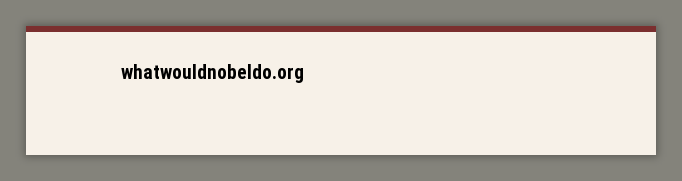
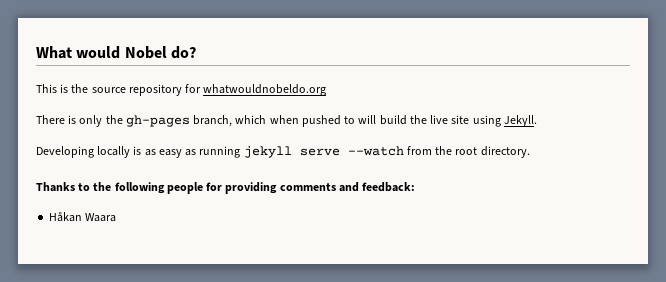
- whatwouldnobeldo.org
+ What would Nobel do?
+ This is the source repository for whatwouldnobeldo.org
+ There is only the gh-pages branch, which when pushed to will build the live site using Jekyll.
+ Developing locally is as easy as running jekyll serve --watch from the root directory.
+ Thanks to the following people for providing comments and feedback:
+ Håkan Waara

